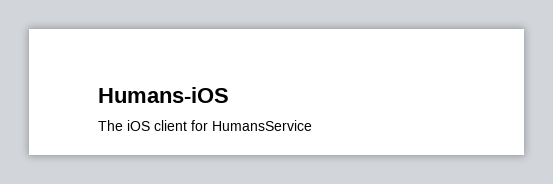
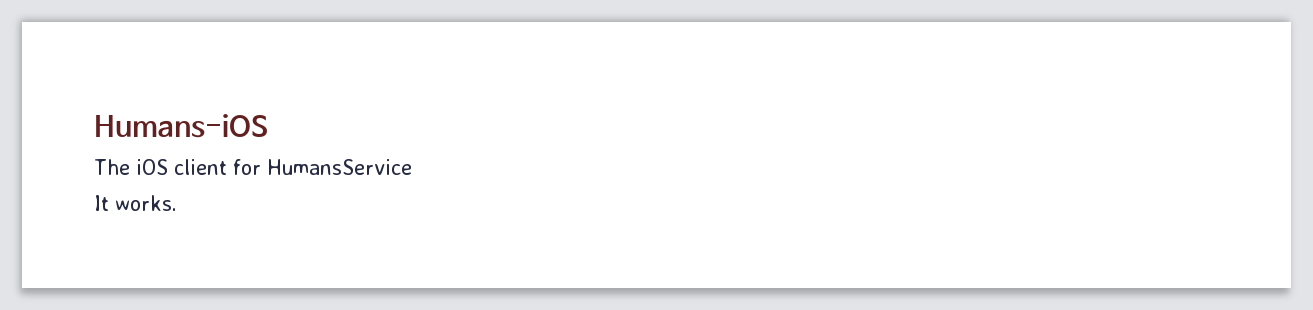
+ It works.

